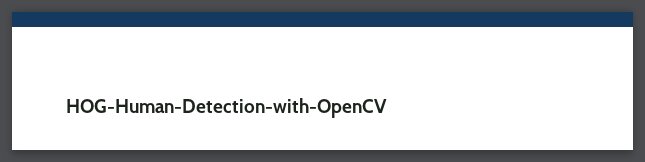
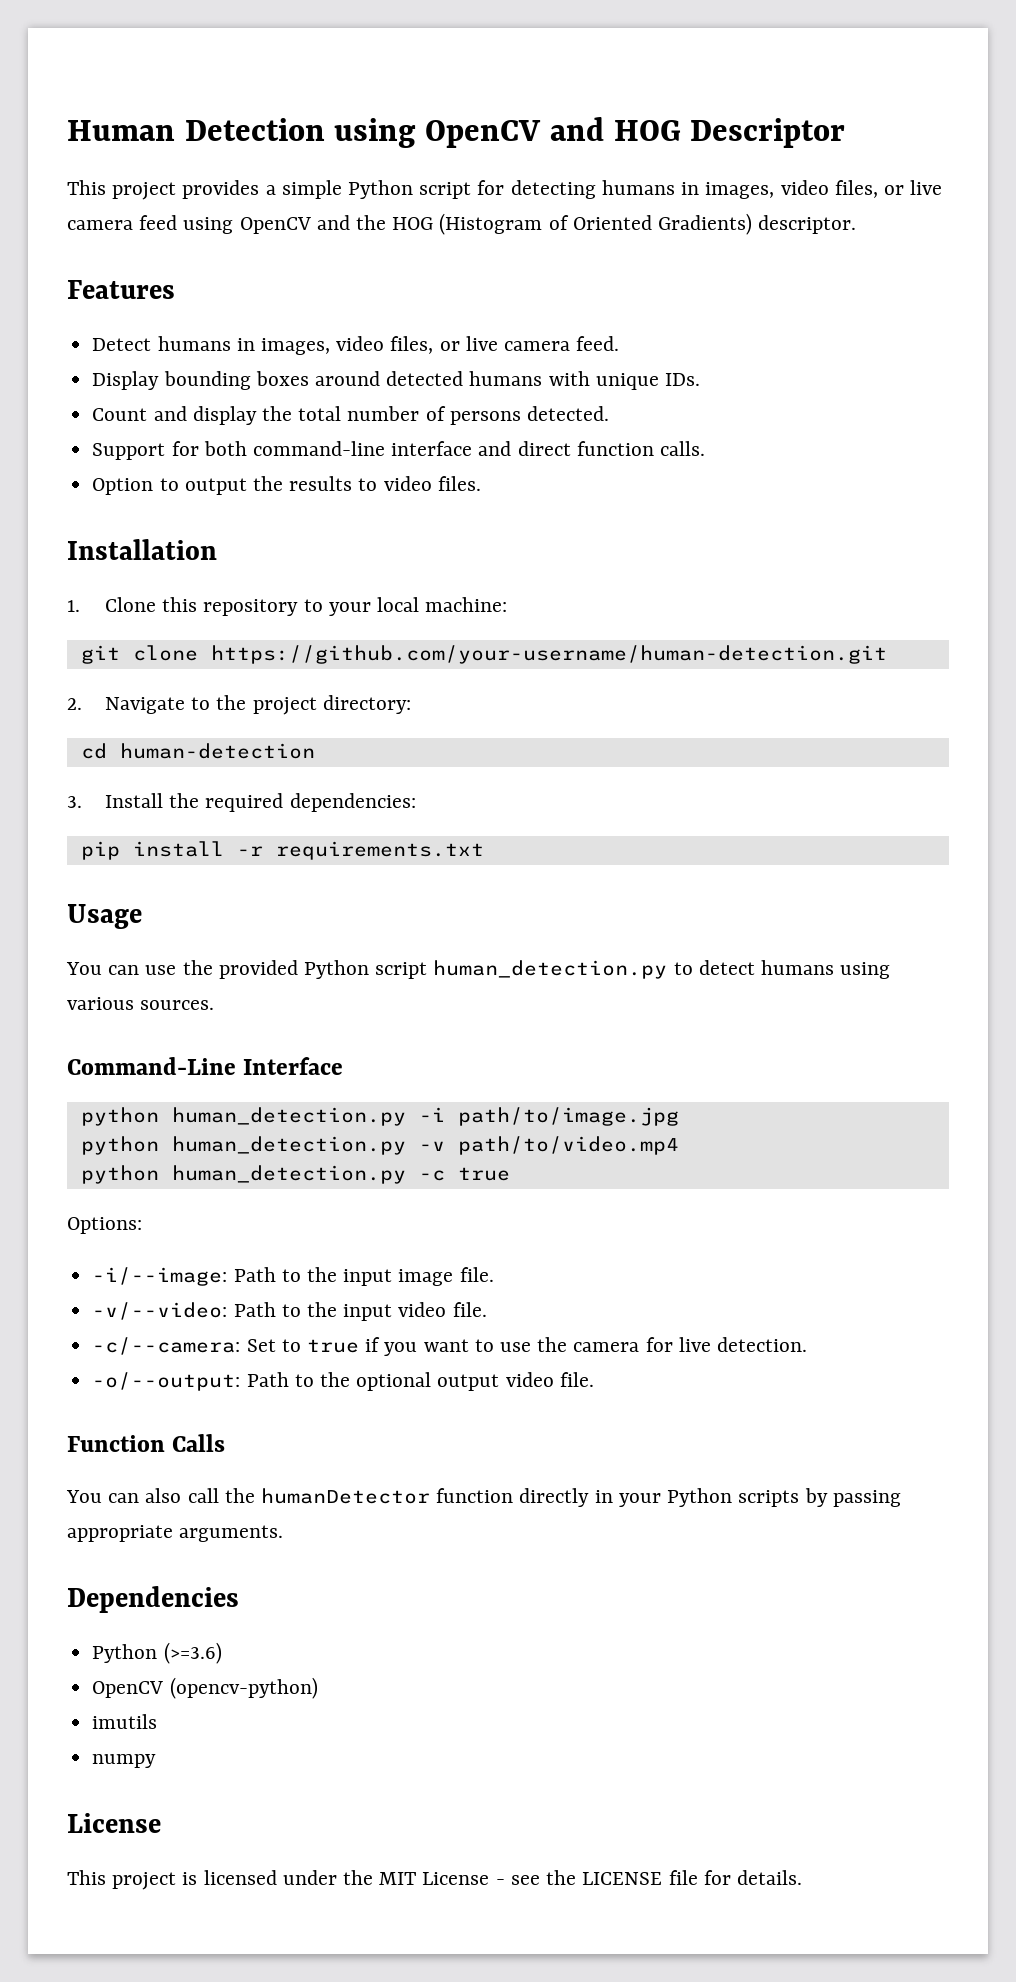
- HOG-Human-Detection-with-OpenCV
+ Human Detection using OpenCV and HOG Descriptor
+ This project provides a simple Python script for detecting humans in images, video files, or live camera feed using OpenCV and the HOG (Histogram of Oriented Gradients) descriptor.
+ Features
+ Detect humans in images, video files, or live camera feed.
+ Display bounding boxes around detected humans with unique IDs.
+ Count and display the total number of persons detected.
+ Support for both command-line interface and direct function calls.
+ Option to output the results to video files.
+ Installation
+ 1. Clone this repository to your local machine:
+ git clone https://github.com/your-username/human-detection.git
+ 2. Navigate to the project directory:
+ cd human-detection
+ 3. Install the required dependencies:
+ pip install -r requirements.txt
+ Usage
+ You can use the provided Python script human_detection.py to detect humans using various sources.
+ Command-Line Interface
+ python human_detection.py -i path/to/image.jpg
+ python human_detection.py -v path/to/video.mp4
+ python human_detection.py -c true
+ Options:
+ -i/--image: Path to the input image file.
+ -v/--video: Path to the input video file.
+ -c/--camera: Set to true if you want to use the camera for live detection.
+ -o/--output: Path to the optional output video file.
+ Function Calls
+ You can also call the humanDetector function directly in your Python scripts by passing appropriate arguments.
+ Dependencies
+ Python (>=3.6)
+ OpenCV (opencv-python)
+ imutils
+ numpy
+ License
+ This project is licensed under the MIT License - see the LICENSE file for details.

